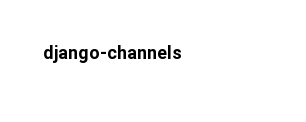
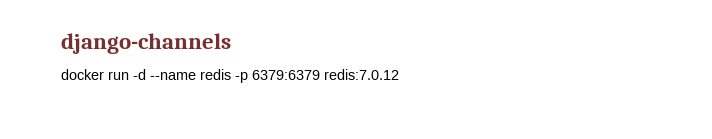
+ docker run -d --name redis -p 6379:6379 redis:7.0.12

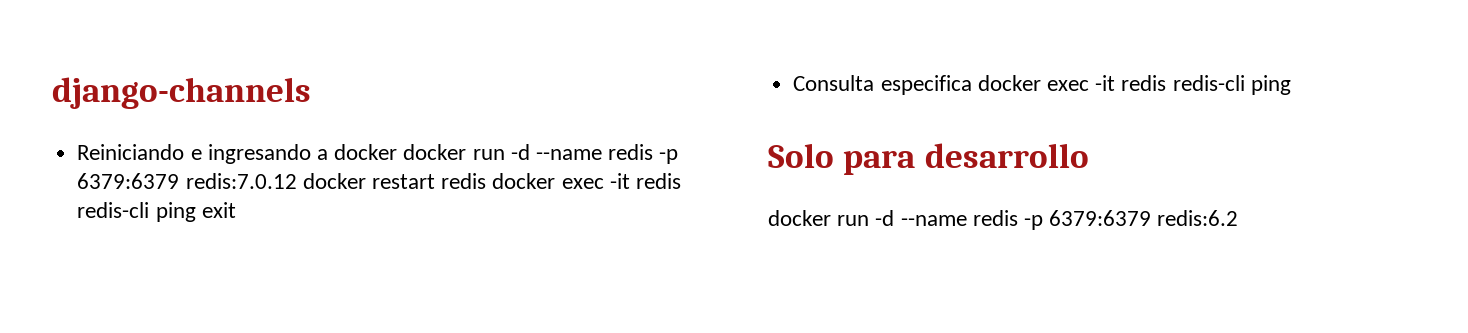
- docker run -d --name redis -p 6379:6379 redis:7.0.12
+ Reiniciando e ingresando a docker docker run -d --name redis -p 6379:6379 redis:7.0.12 docker restart redis docker exec -it redis redis-cli ping exit
+ Consulta especifica docker exec -it redis redis-cli ping
+ Solo para desarrollo
+ docker run -d --name redis -p 6379:6379 redis:6.2

